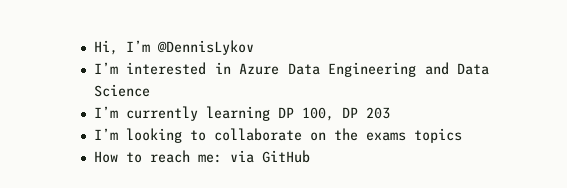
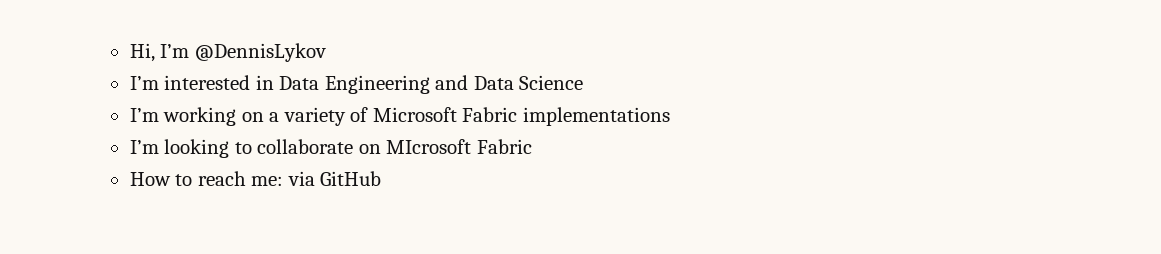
- I’m interested in Azure Data Engineering and Data Science
+ I’m interested in Data Engineering and Data Science
- I’m currently learning DP 100, DP 203
+ I’m working on a variety of Microsoft Fabric implementations
- I’m looking to collaborate on the exams topics
+ I’m looking to collaborate on MIcrosoft Fabric

